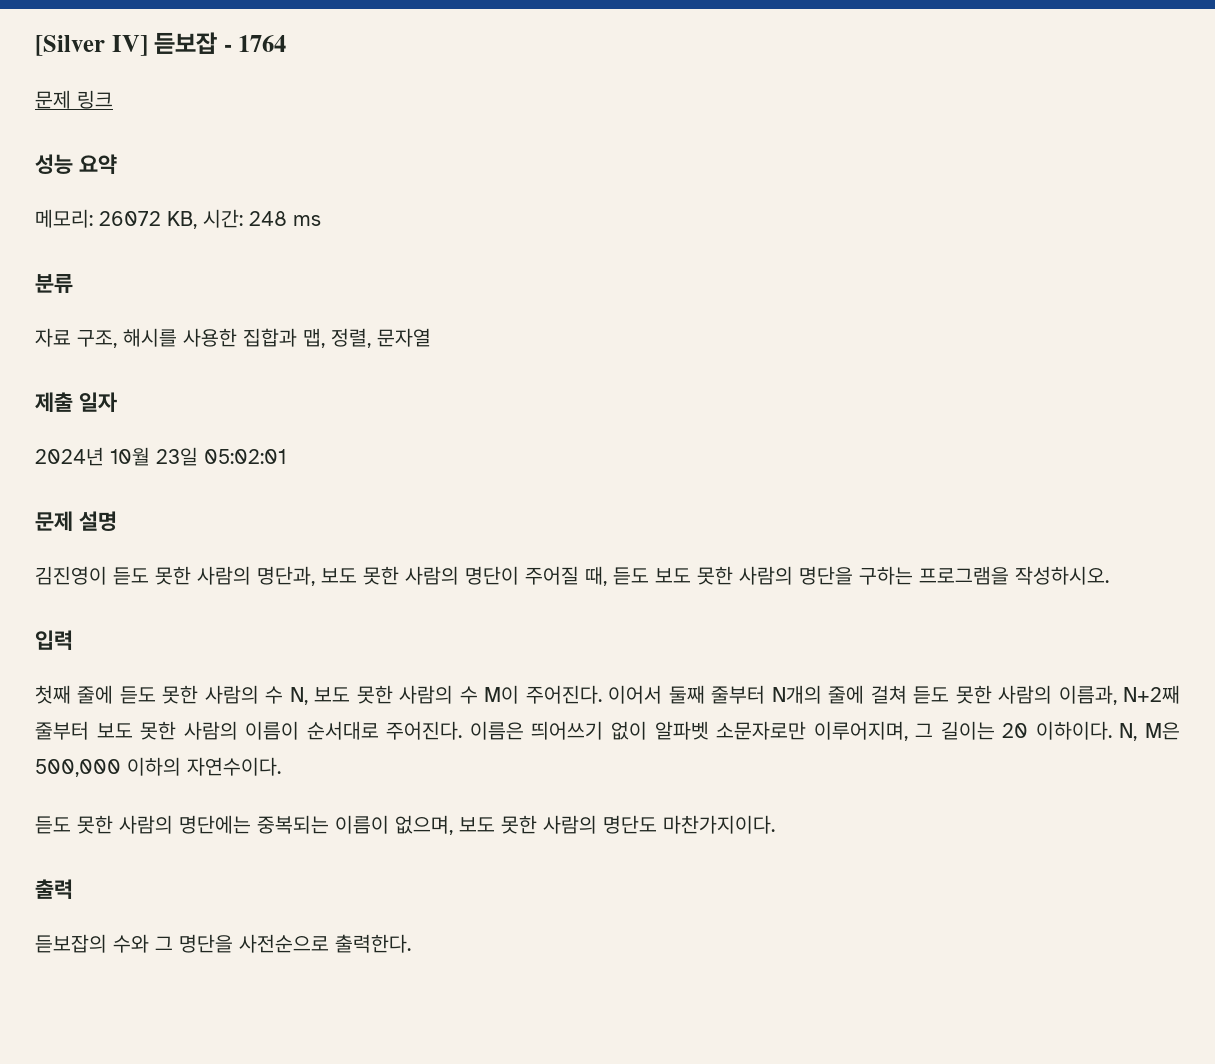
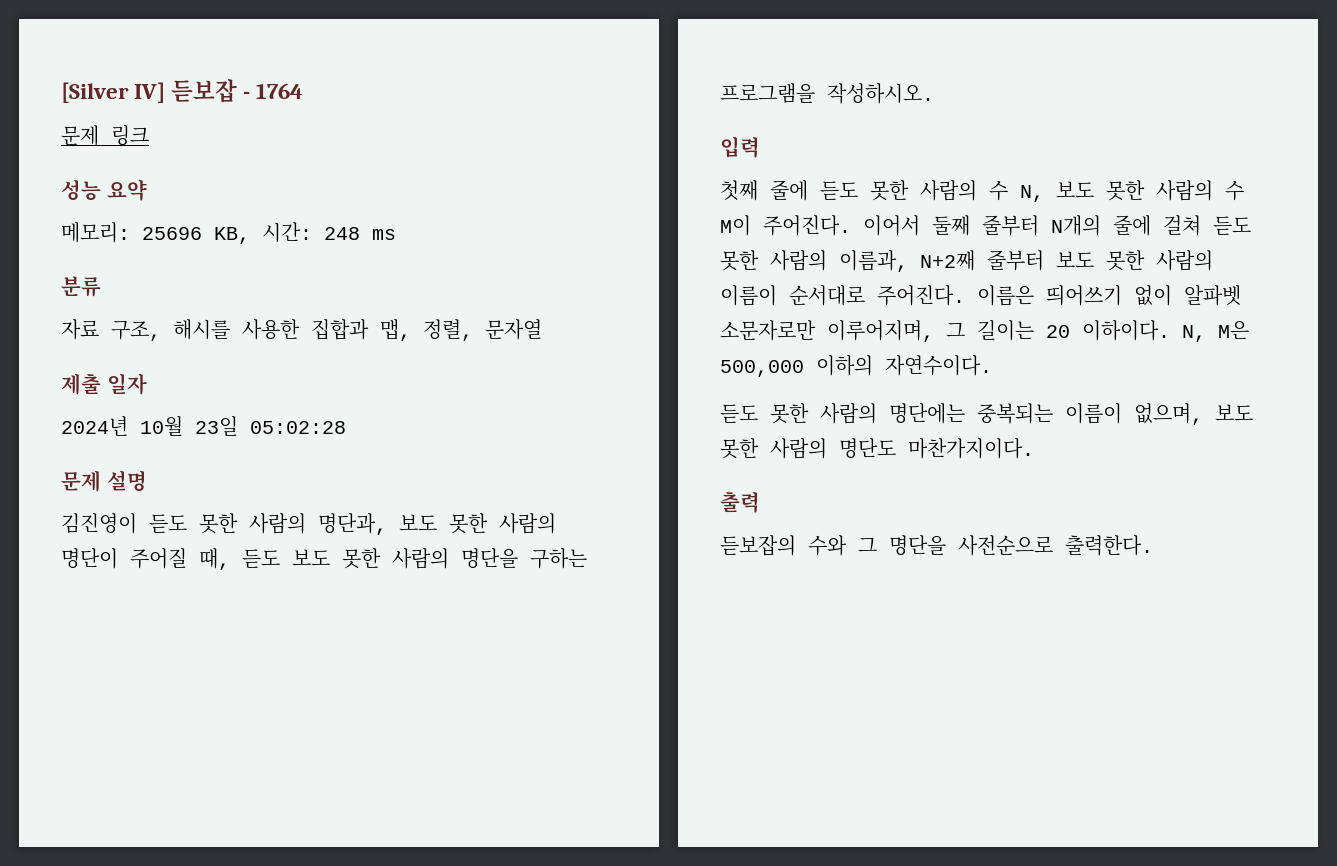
- 메모리: 26072 KB, 시간: 248 ms
+ 메모리: 25696 KB, 시간: 248 ms
- 2024년 10월 23일 05:02:01
+ 2024년 10월 23일 05:02:28

